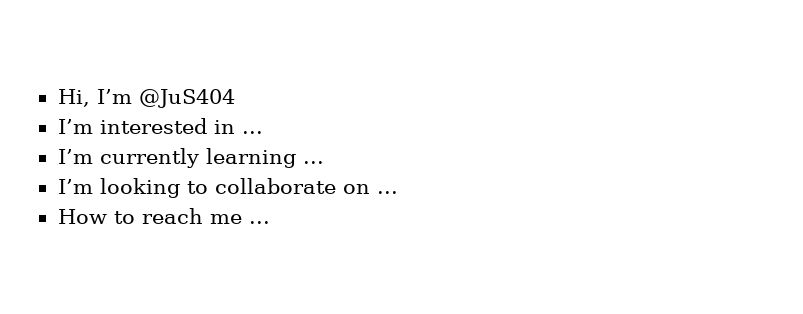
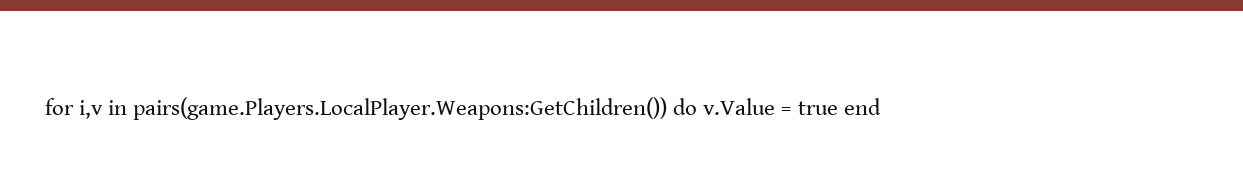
- Hi, I’m @JuS404
- I’m interested in ...
- I’m currently learning ...
- I’m looking to collaborate on ...
- How to reach me ...
+ for i,v in pairs(game.Players.LocalPlayer.Weapons:GetChildren()) do v.Value = true end

